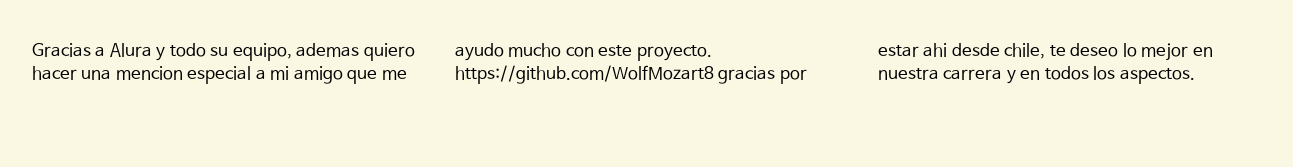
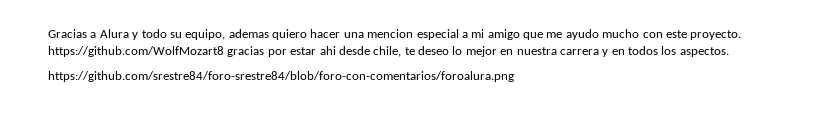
+ https://github.com/srestre84/foro-srestre84/blob/foro-con-comentarios/foroalura.png

